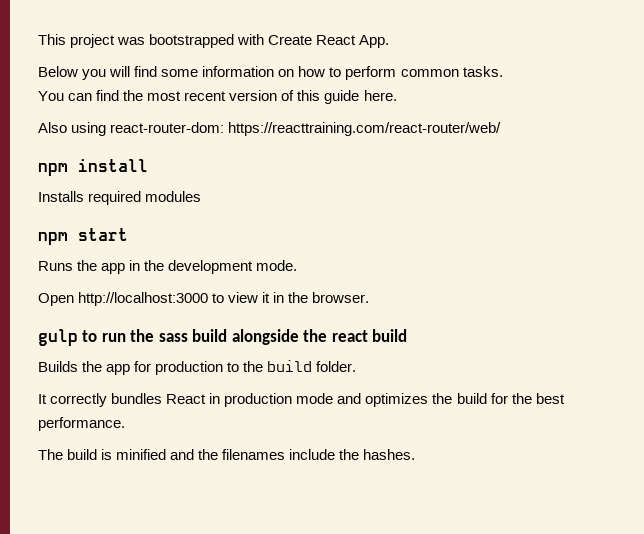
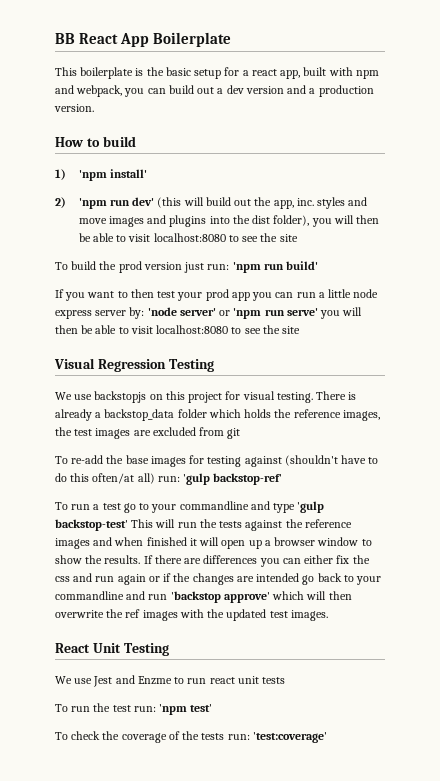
- This project was bootstrapped with Create React App.
- Below you will find some information on how to perform common tasks.
- You can find the most recent version of this guide here.
- Also using react-router-dom: https://reacttraining.com/react-router/web/
- npm install
- Installs required modules
- npm start
- Runs the app in the development mode.
- Open http://localhost:3000 to view it in the browser.
- gulp to run the sass build alongside the react build
- Builds the app for production to the build folder.
- It correctly bundles React in production mode and optimizes the build for the best performance.
- The build is minified and the filenames include the hashes.
+ BB React App Boilerplate
+ This boilerplate is the basic setup for a react app, built with npm and webpack, you can build out a dev version and a production version.
+ How to build
+ 1) 'npm install'
+ 2) 'npm run dev' (this will build out the app, inc. styles and move images and plugins into the dist folder), you will then be able to visit localhost:8080 to see the site
+ To build the prod version just run: 'npm run build'
+ If you want to then test your prod app you can run a little node express server by: 'node server' or 'npm run serve' you will then be able to visit localhost:8080 to see the site
+ Visual Regression Testing
+ We use backstopjs on this project for visual testing. There is already a backstop_data folder which holds the reference images, the test images are excluded from git
+ To re-add the base images for testing against (shouldn't have to do this often/at all) run: 'gulp backstop-ref'
+ To run a test go to your commandline and type 'gulp backstop-test' This will run the tests against the reference images and when finished it will open up a browser window to show the results. If there are differences you can either fix the css and run again or if the changes are intended go back to your commandline and run 'backstop approve' which will then overwrite the ref images with the updated test images.
+ React Unit Testing
+ We use Jest and Enzme to run react unit tests
+ To run the test run: 'npm test'
+ To check the coverage of the tests run: 'test:coverage'

